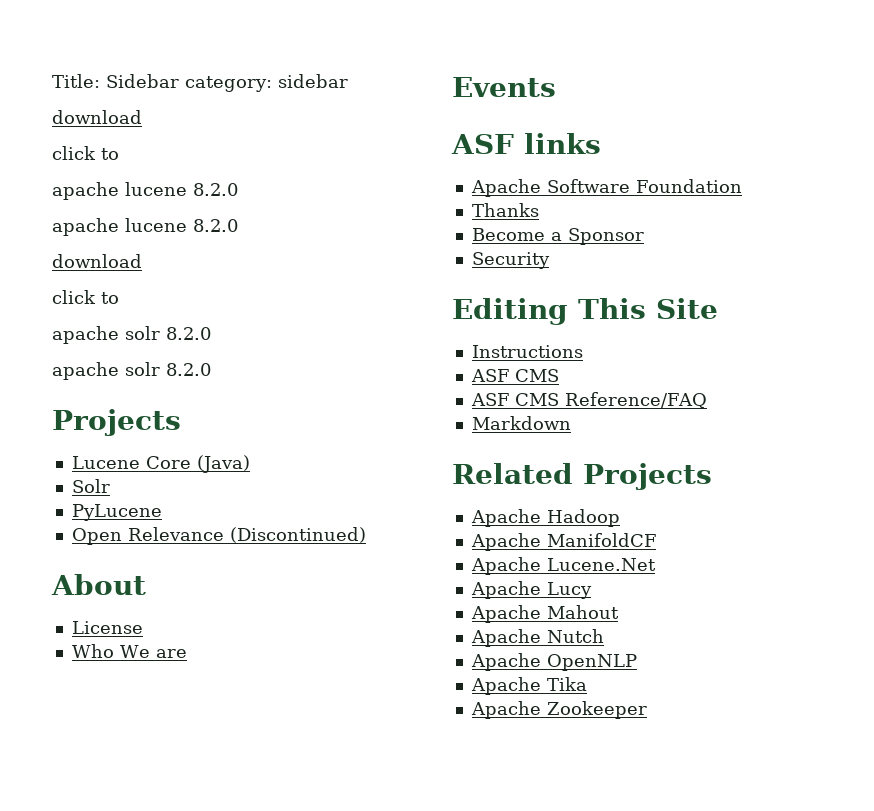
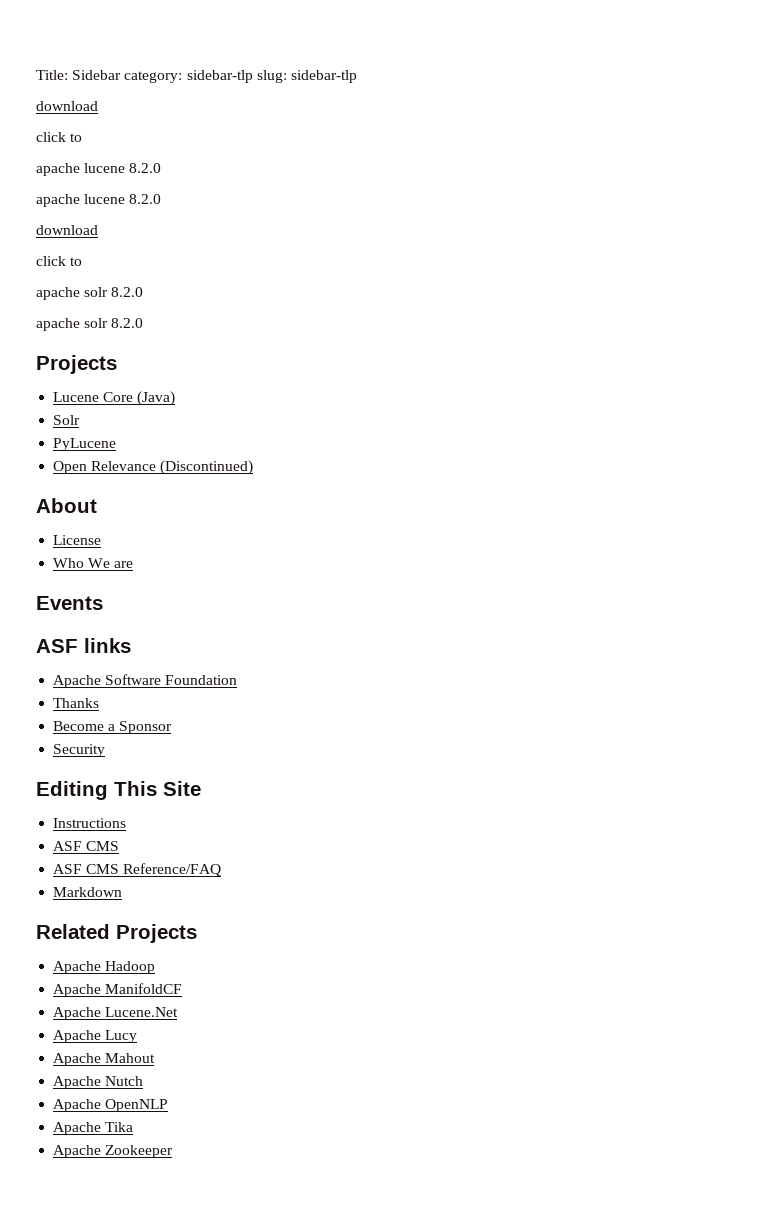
- Title: Sidebar category: sidebar
+ Title: Sidebar category: sidebar-tlp slug: sidebar-tlp

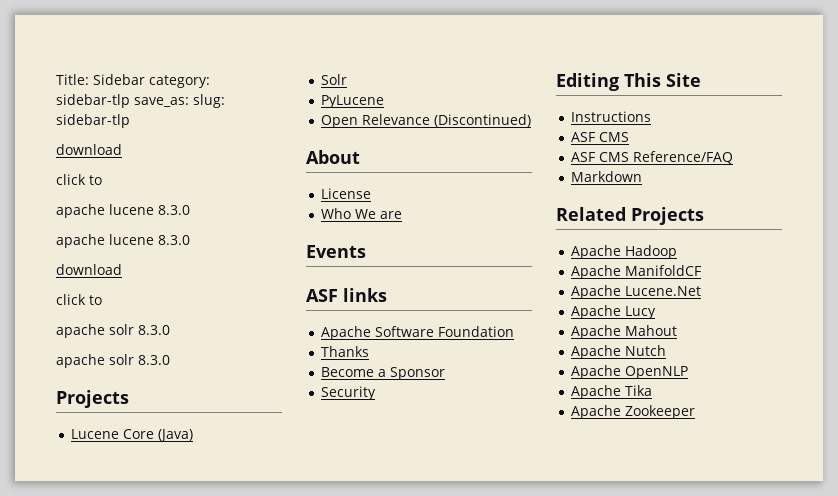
- Title: Sidebar category: sidebar-tlp slug: sidebar-tlp
+ Title: Sidebar category: sidebar-tlp save_as: slug: sidebar-tlp
  download
  click to
- apache lucene 8.2.0
- apache lucene 8.2.0
+ apache lucene 8.3.0
+ apache lucene 8.3.0
  download
  click to
- apache solr 8.2.0
- apache solr 8.2.0
+ apache solr 8.3.0
+ apache solr 8.3.0

